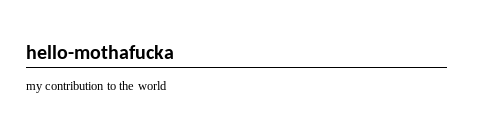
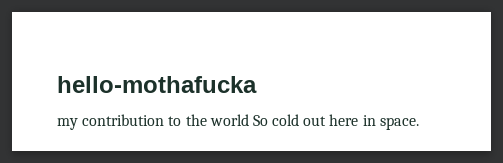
- my contribution to the world
+ my contribution to the world So cold out here in space.

